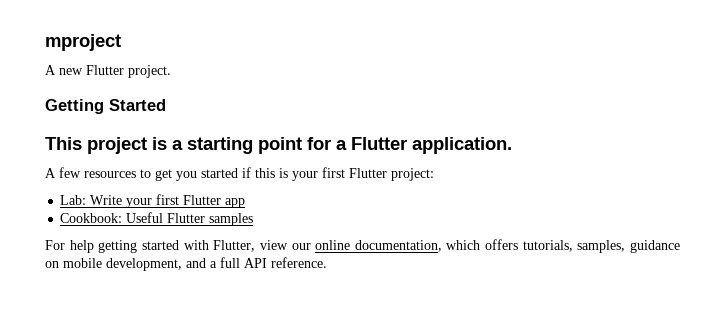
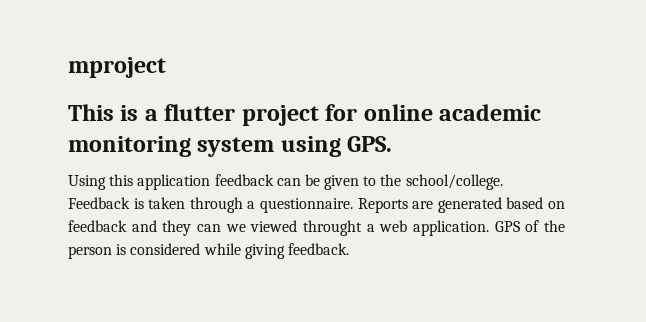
- A new Flutter project.
- Getting Started
- This project is a starting point for a Flutter application.
- A few resources to get you started if this is your first Flutter project:
- Lab: Write your first Flutter app
- Cookbook: Useful Flutter samples
- For help getting started with Flutter, view our online documentation, which offers tutorials, samples, guidance on mobile development, and a full API reference.
+ This is a flutter project for online academic monitoring system using GPS.
+ Using this application feedback can be given to the school/college. Feedback is taken through a questionnaire. Reports are generated based on feedback and they can we viewed throught a web application. GPS of the person is considered while giving feedback.

